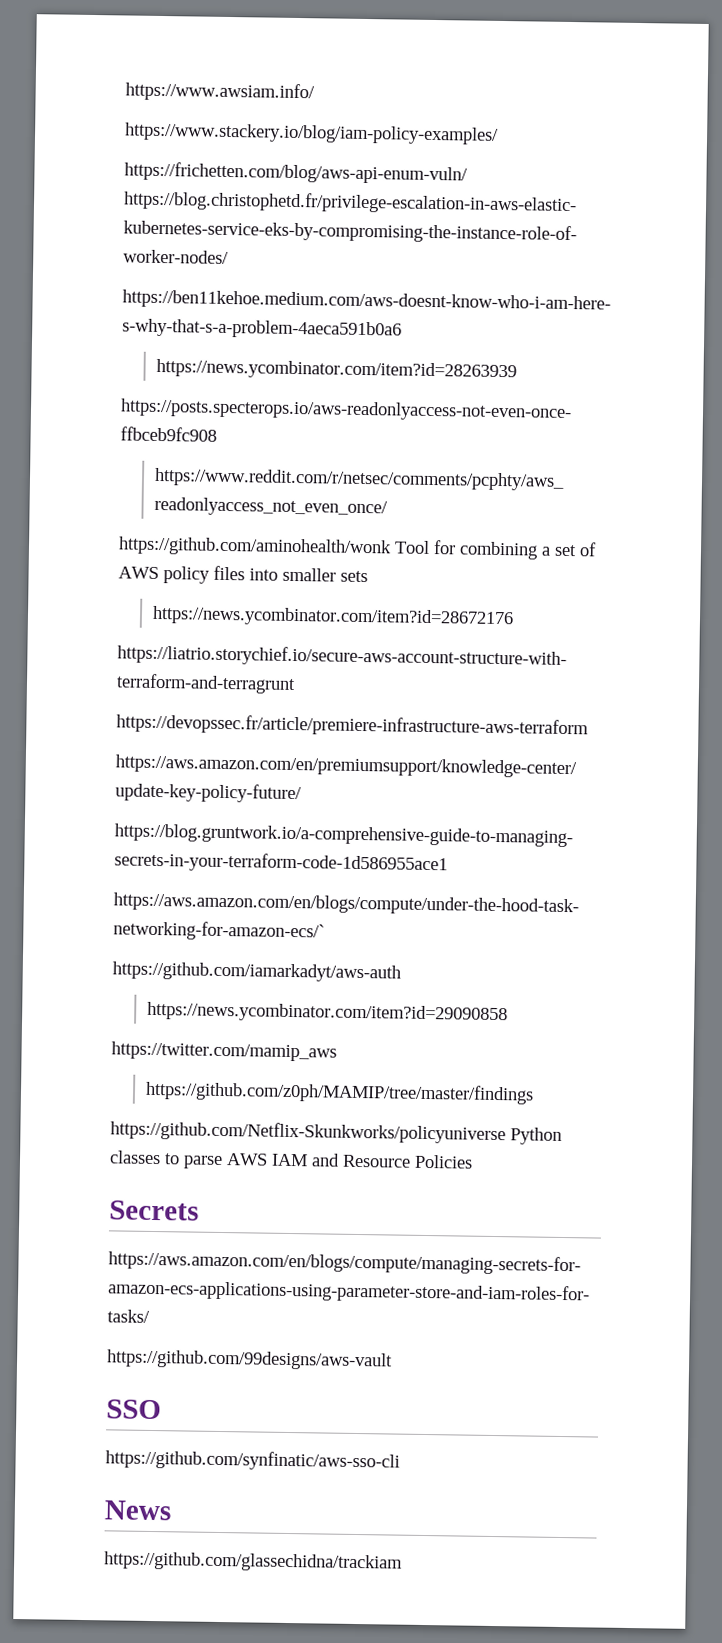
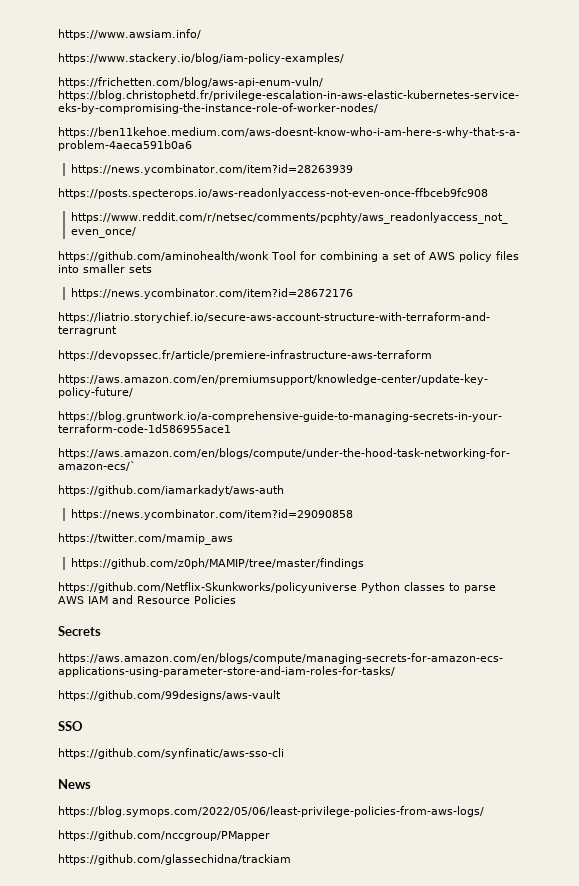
+ https://blog.symops.com/2022/05/06/least-privilege-policies-from-aws-logs/
+ https://github.com/nccgroup/PMapper

